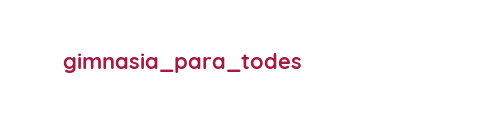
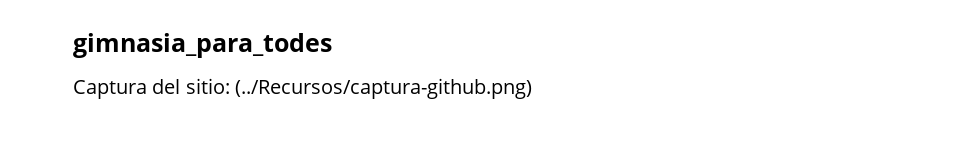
+ Captura del sitio: (../Recursos/captura-github.png)

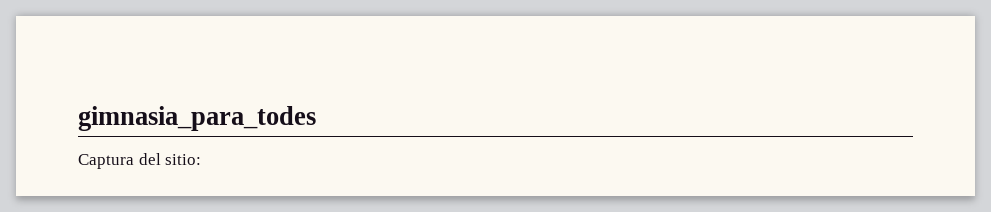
- Captura del sitio: (../Recursos/captura-github.png)
+ Captura del sitio:

